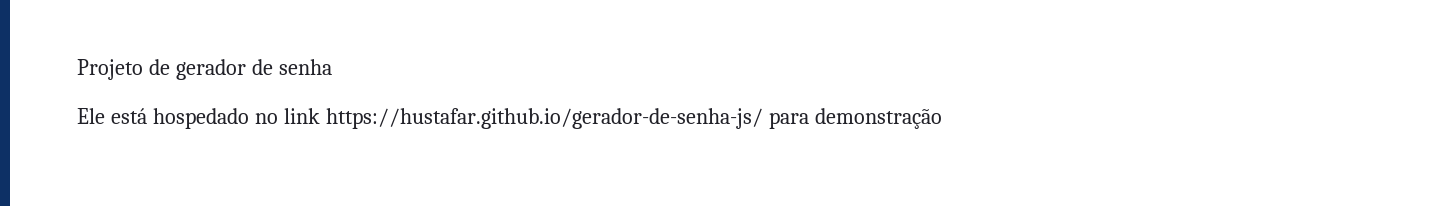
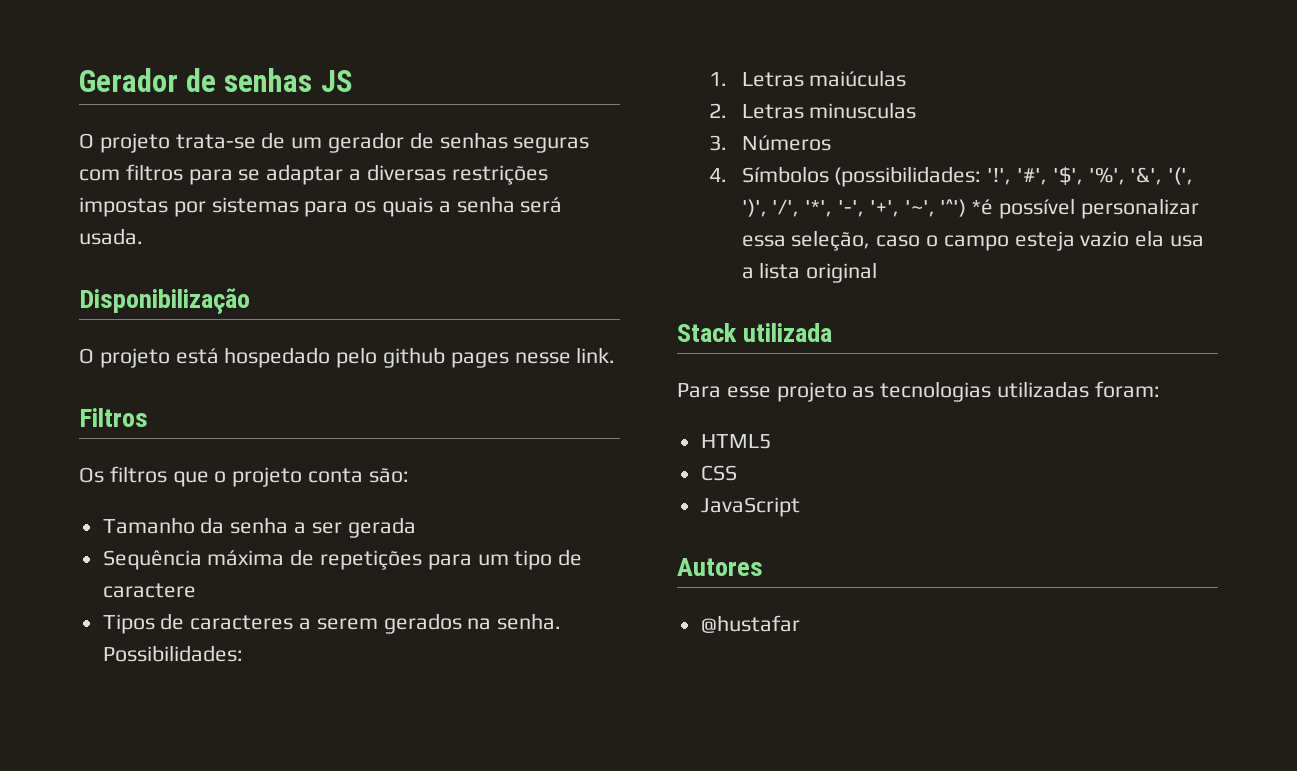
- Projeto de gerador de senha
- Ele está hospedado no link https://hustafar.github.io/gerador-de-senha-js/ para demonstração
+ Gerador de senhas JS
+ O projeto trata-se de um gerador de senhas seguras com filtros para se adaptar a diversas restrições impostas por sistemas para os quais a senha será usada.
+ Disponibilização
+ O projeto está hospedado pelo github pages nesse link.
+ Filtros
+ Os filtros que o projeto conta são:
+ Tamanho da senha a ser gerada
+ Sequência máxima de repetições para um tipo de caractere
+ Tipos de caracteres a serem gerados na senha. Possibilidades:
+ 1. Letras maiúculas
+ 2. Letras minusculas
+ 3. Números
+ 4. Símbolos (possibilidades: '!', '#', '$', '%', '&', '(', ')', '/', '*', '-', '+', '~', '^') *é possível personalizar essa seleção, caso o campo esteja vazio ela usa a lista original
+ Stack utilizada
+ Para esse projeto as tecnologias utilizadas foram:
+ HTML5
+ CSS
+ JavaScript
+ Autores
+ @hustafar

